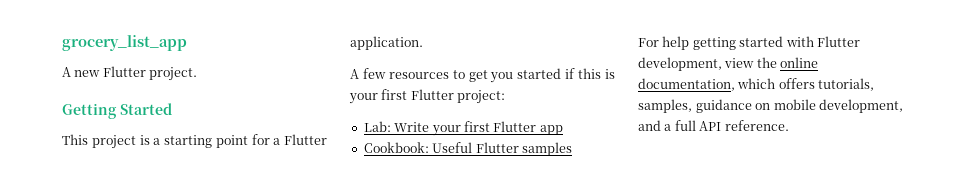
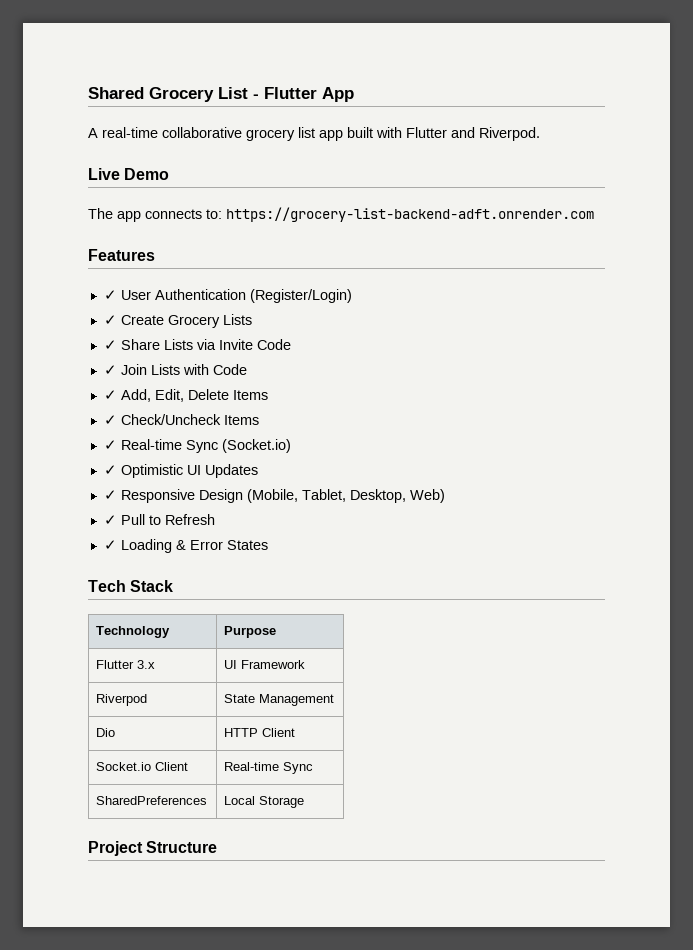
- grocery_list_app
- A new Flutter project.
- Getting Started
- This project is a starting point for a Flutter application.
- A few resources to get you started if this is your first Flutter project:
- Lab: Write your first Flutter app
- Cookbook: Useful Flutter samples
- For help getting started with Flutter development, view the online documentation, which offers tutorials, samples, guidance on mobile development, and a full API reference.
+ Shared Grocery List - Flutter App
+ A real-time collaborative grocery list app built with Flutter and Riverpod.
+ Live Demo
+ The app connects to: https://grocery-list-backend-adft.onrender.com
+ Features
+ ✓ User Authentication (Register/Login)
+ ✓ Create Grocery Lists
+ ✓ Share Lists via Invite Code
+ ✓ Join Lists with Code
+ ✓ Add, Edit, Delete Items
+ ✓ Check/Uncheck Items
+ ✓ Real-time Sync (Socket.io)
+ ✓ Optimistic UI Updates
+ ✓ Responsive Design (Mobile, Tablet, Desktop, Web)
+ ✓ Pull to Refresh
+ ✓ Loading & Error States
+ Tech Stack
+ Technology | Purpose
+ Flutter 3.x | UI Framework
+ Riverpod | State Management
+ Dio | HTTP Client
+ Socket.io Client | Real-time Sync
+ SharedPreferences | Local Storage
+ Project Structure

